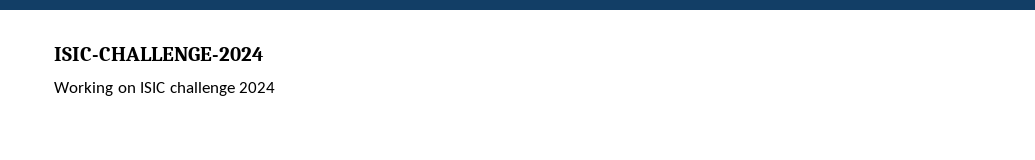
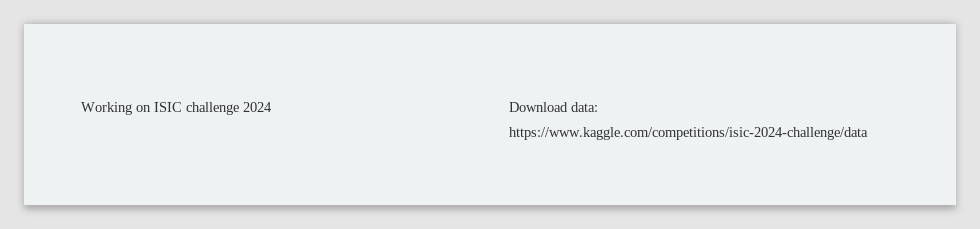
- ISIC-CHALLENGE-2024
+ Download data: https://www.kaggle.com/competitions/isic-2024-challenge/data

